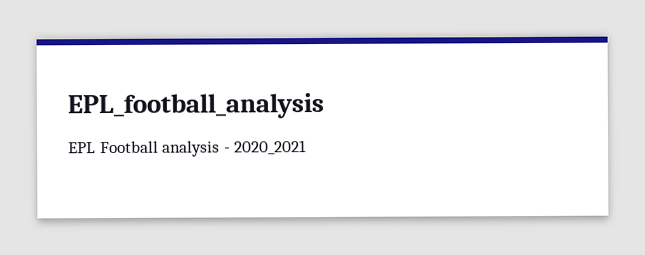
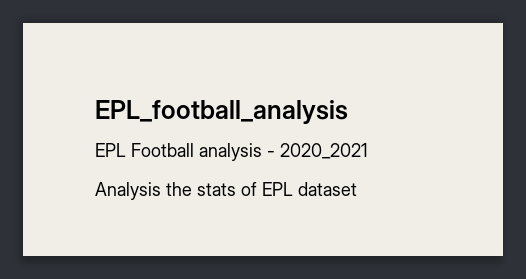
+ Analysis the stats of EPL dataset

